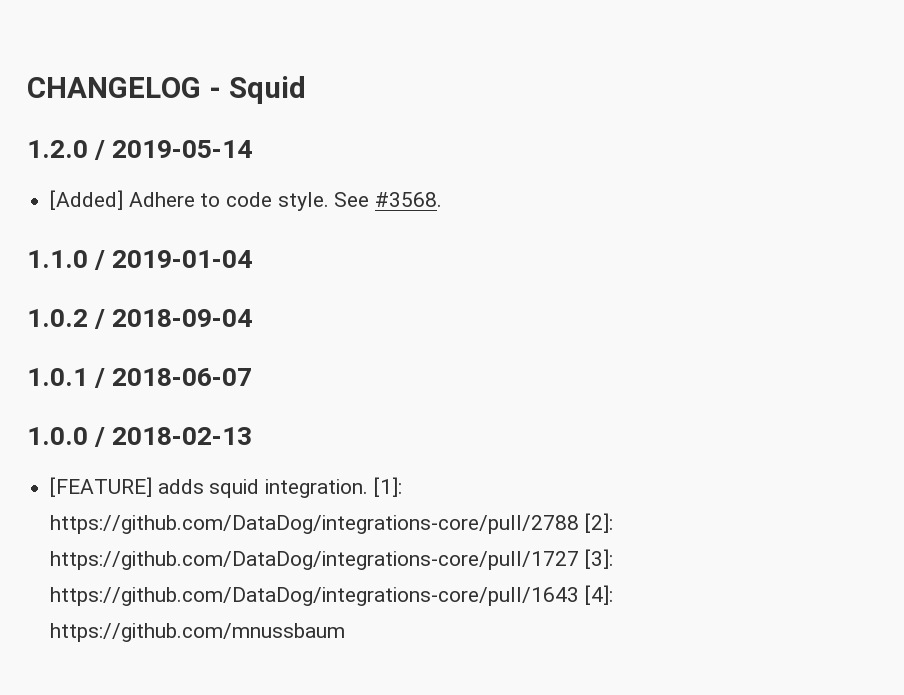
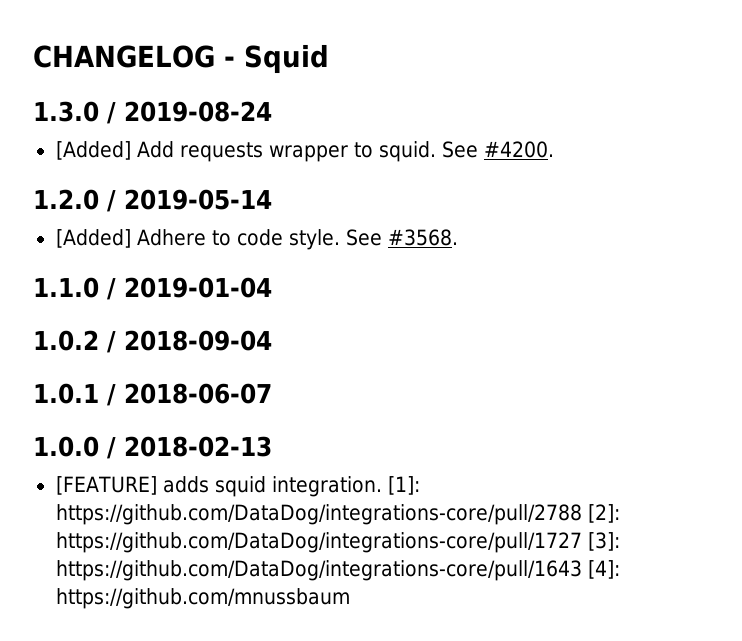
+ 1.3.0 / 2019-08-24
+ [Added] Add requests wrapper to squid. See #4200.

